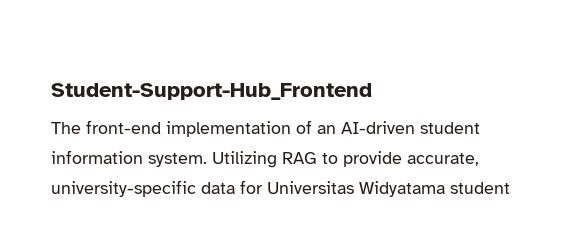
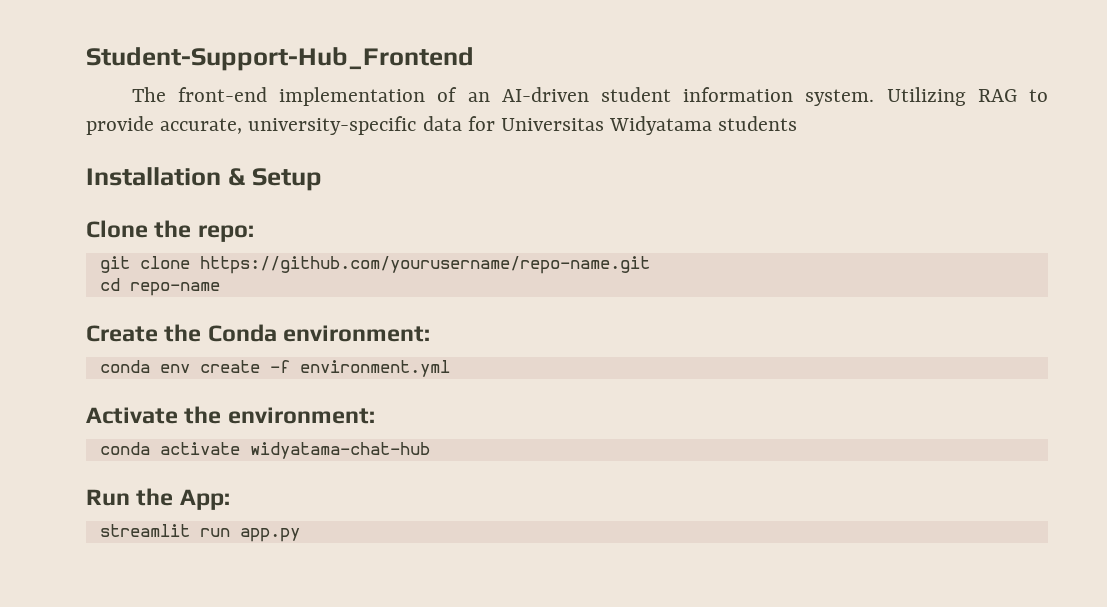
- Utilizing RAG to provide accurate, university-specific data for Universitas Widyatama student
+ Utilizing RAG to provide accurate, university-specific data for Universitas Widyatama students
+ Installation & Setup
+ Clone the repo:
+ git clone https://github.com/yourusername/repo-name.git
+ cd repo-name
+ Create the Conda environment:
+ conda env create -f environment.yml
+ Activate the environment:
+ conda activate widyatama-chat-hub
+ Run the App:
+ streamlit run app.py

